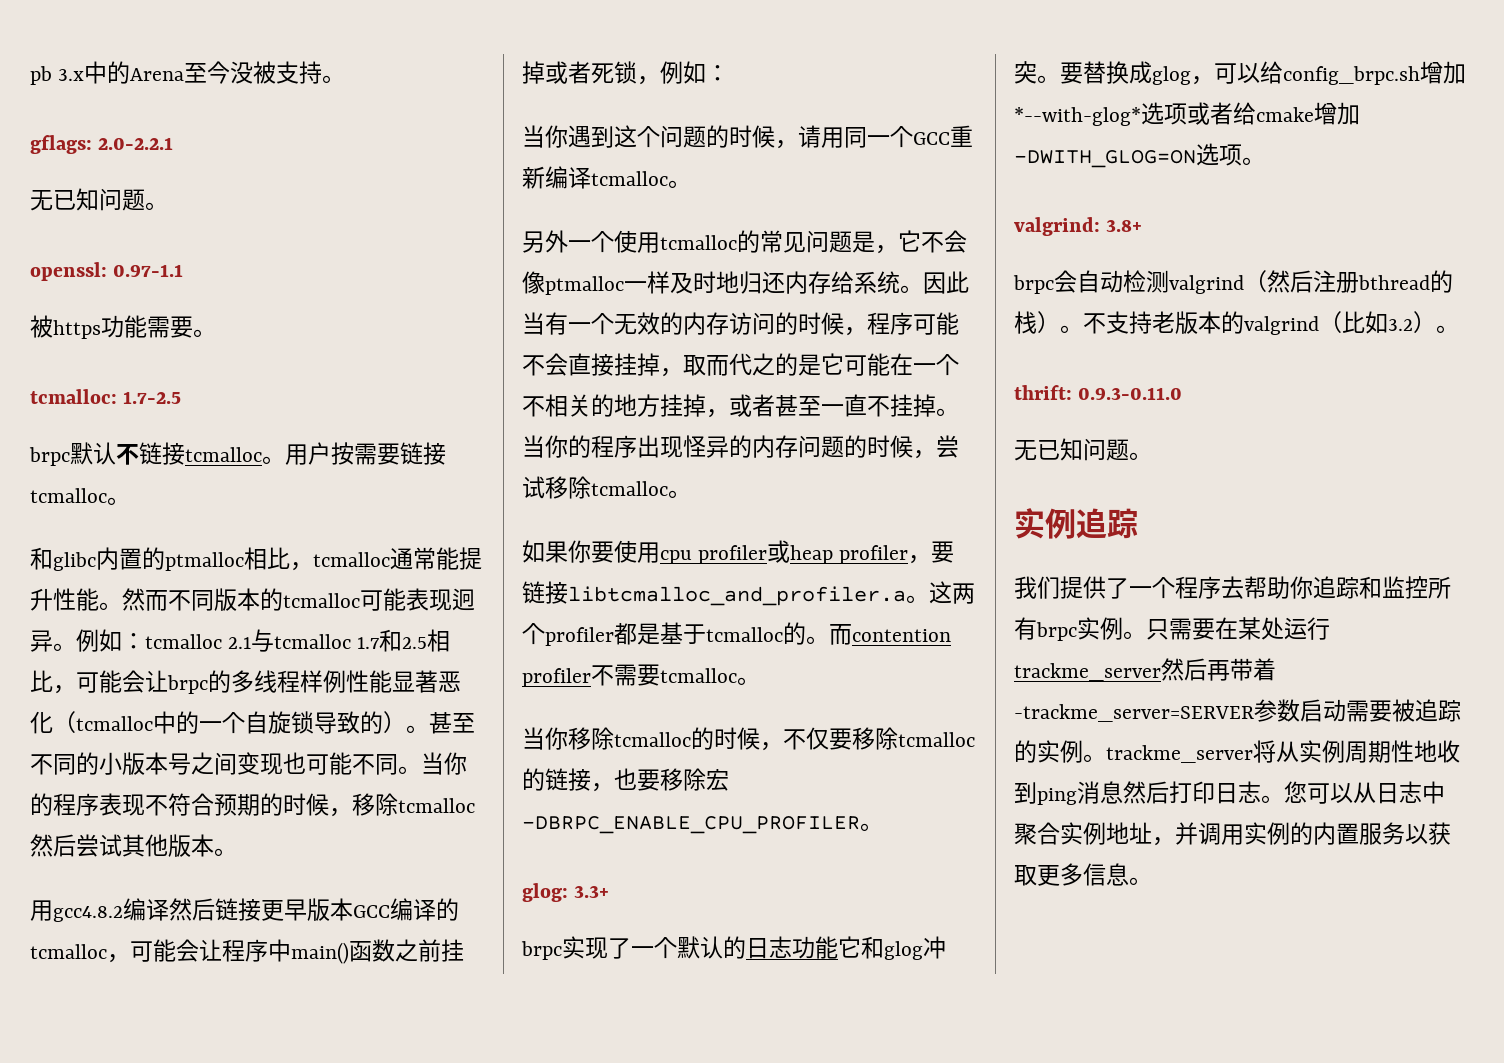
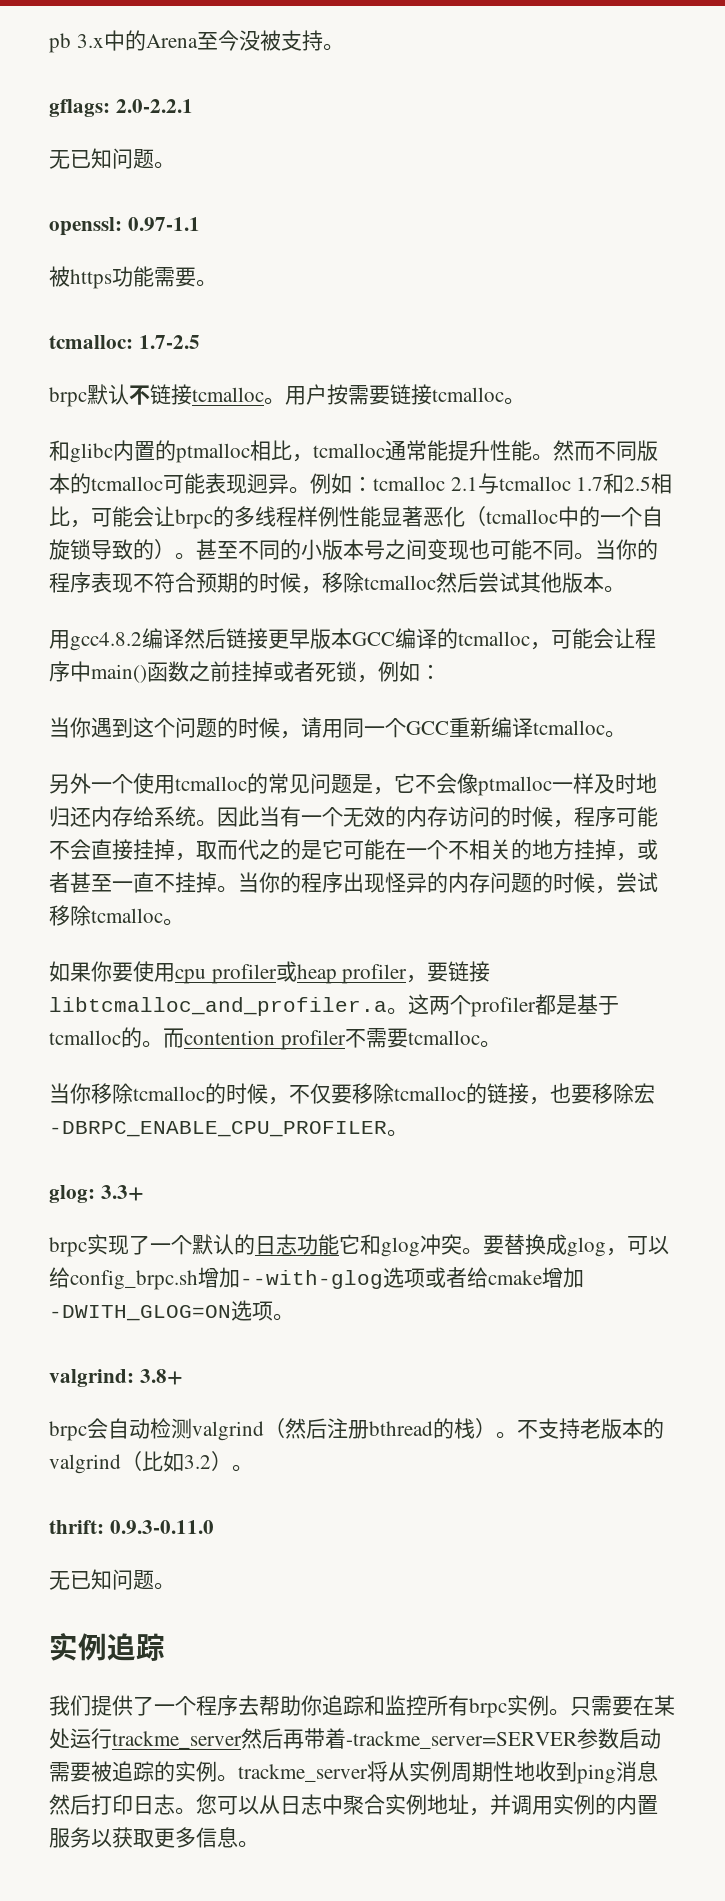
- 要替换成glog，可以给config_brpc.sh增加*--with-glog*选项或者给cmake增加-DWITH_GLOG=ON选项。
+ 要替换成glog，可以给config_brpc.sh增加--with-glog选项或者给cmake增加-DWITH_GLOG=ON选项。

